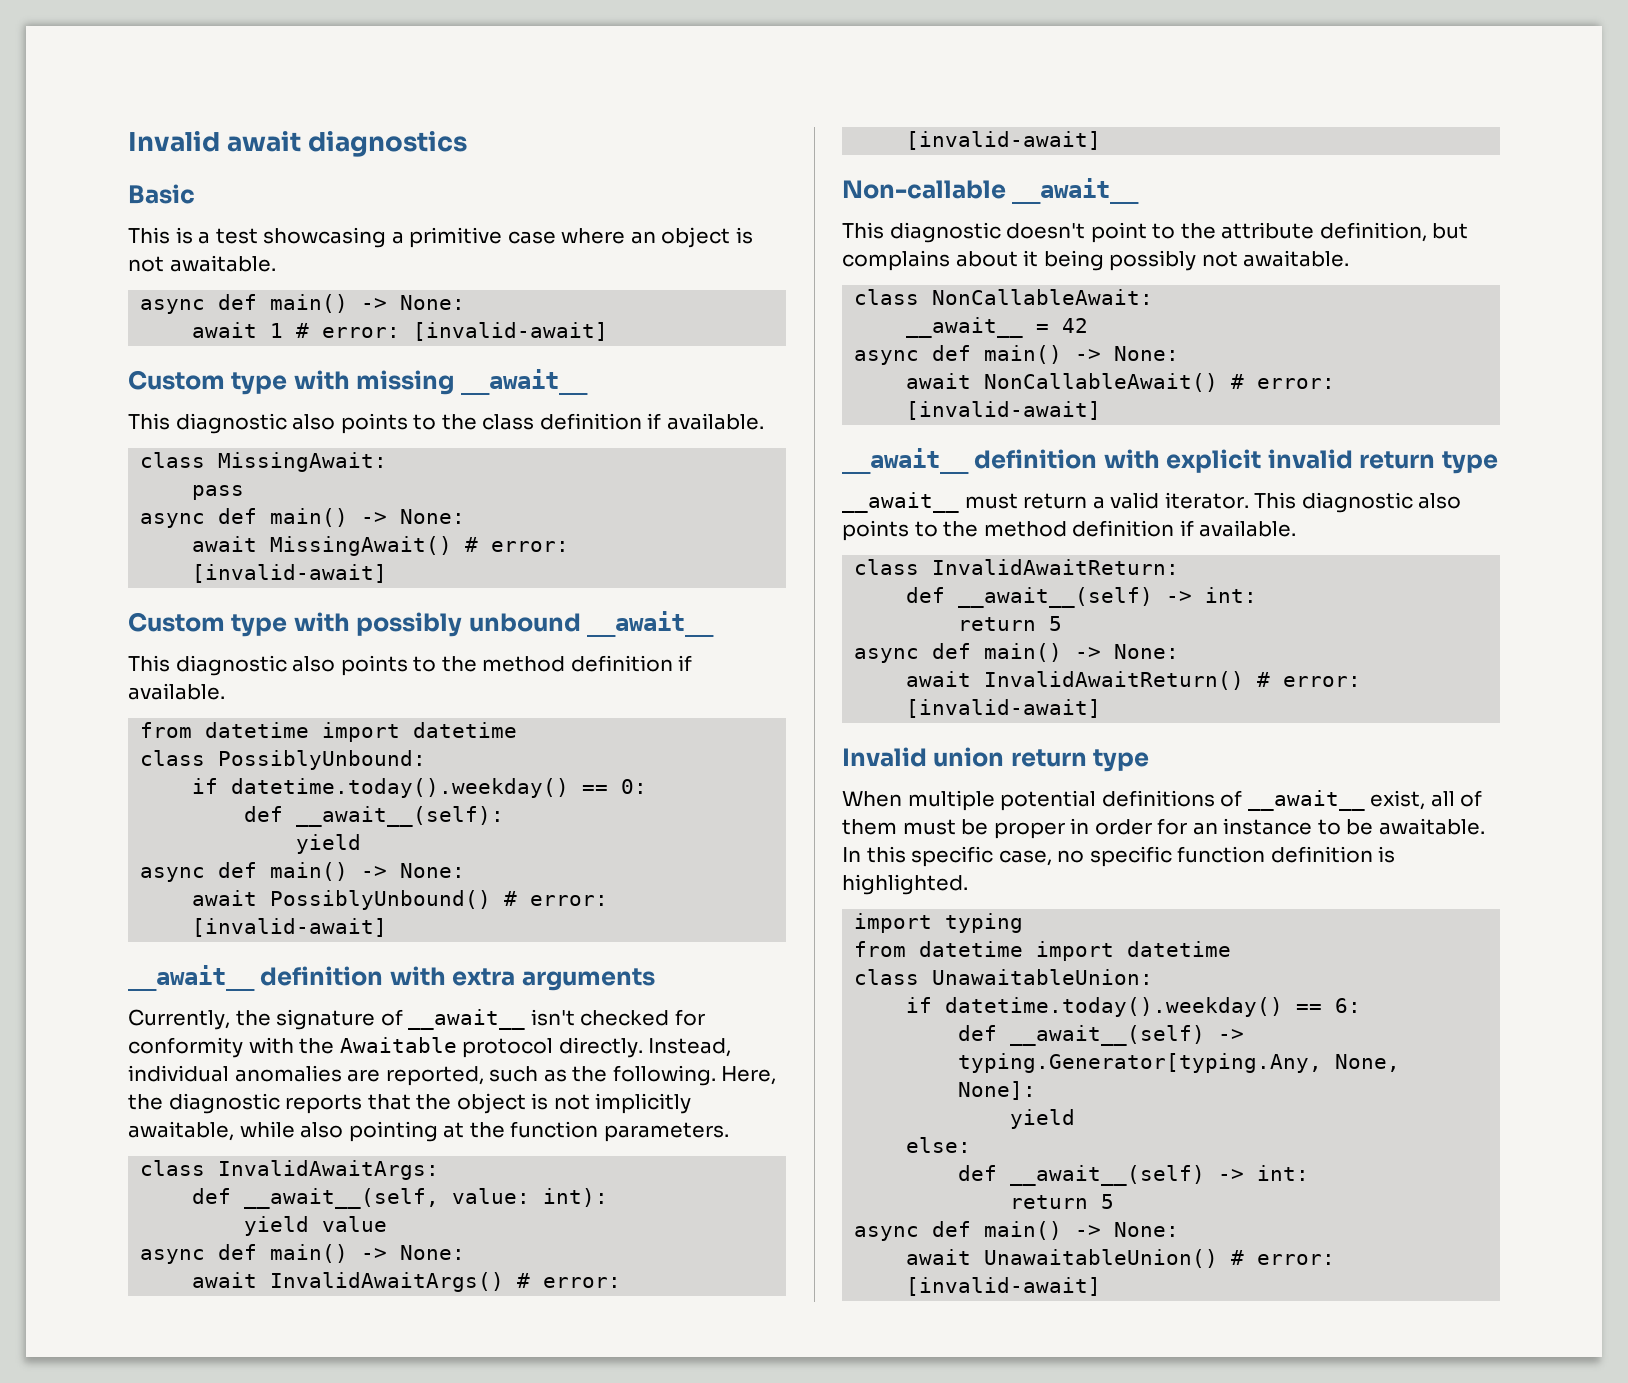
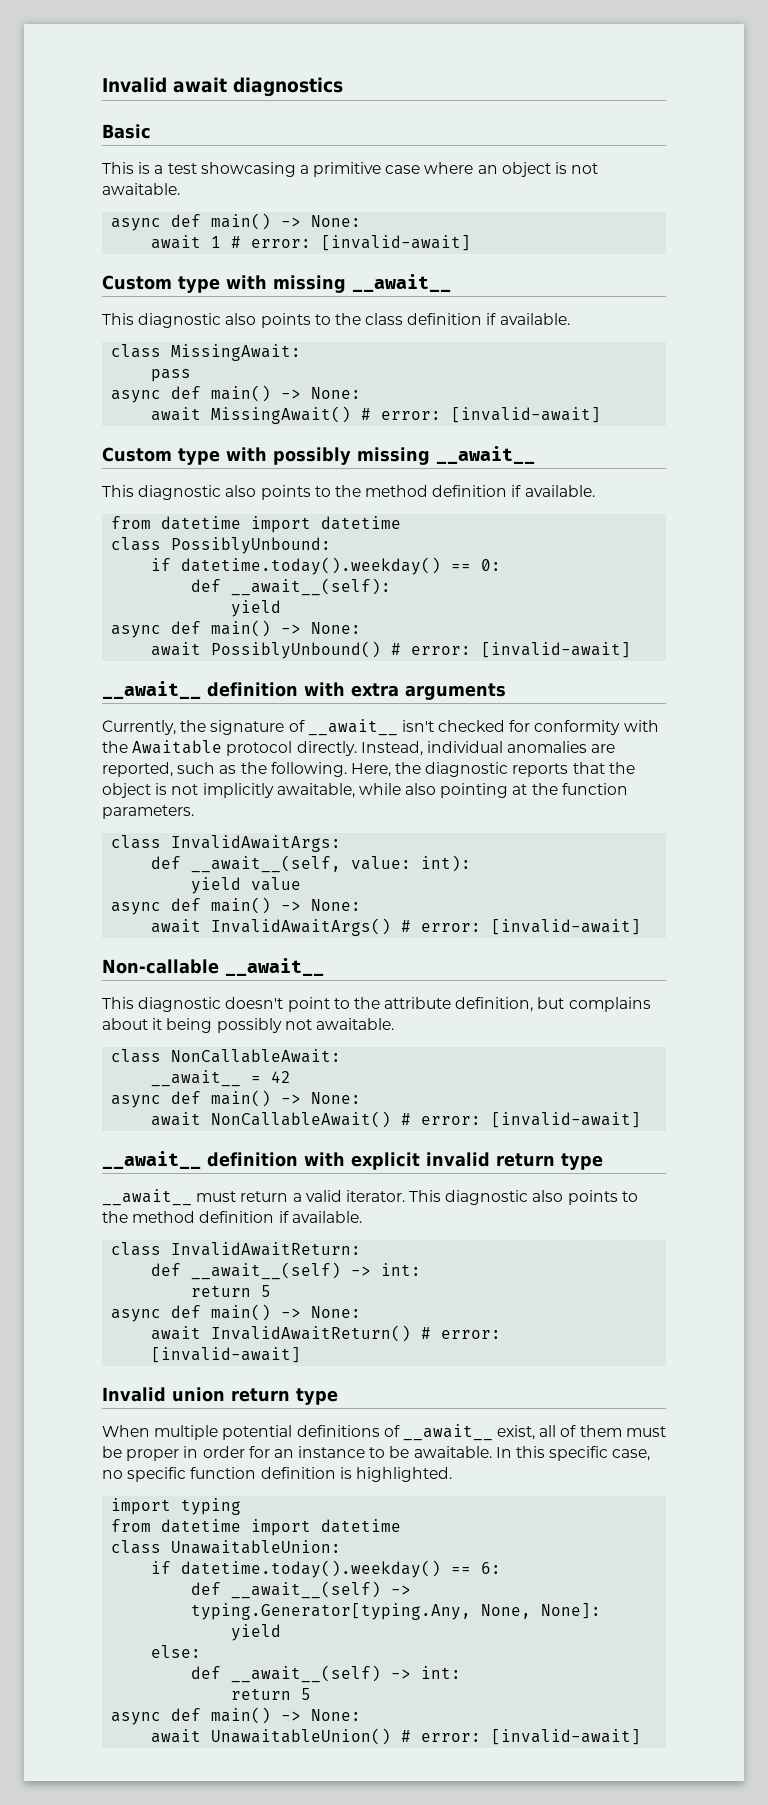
- Custom type with possibly unbound __await__
+ Custom type with possibly missing __await__

